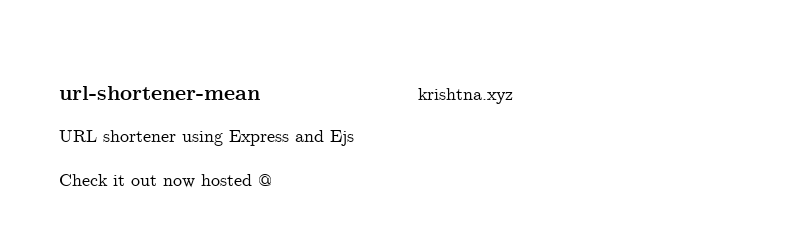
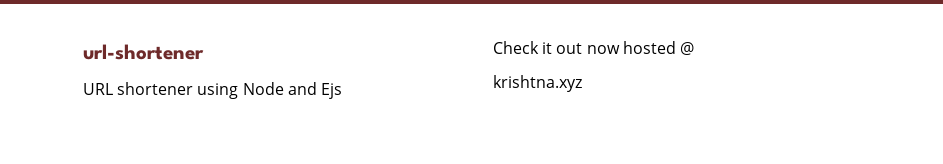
- url-shortener-mean
+ url-shortener
- URL shortener using Express and Ejs
+ URL shortener using Node and Ejs

